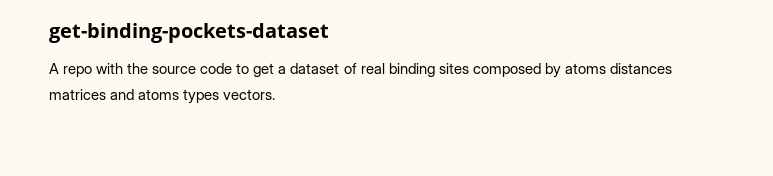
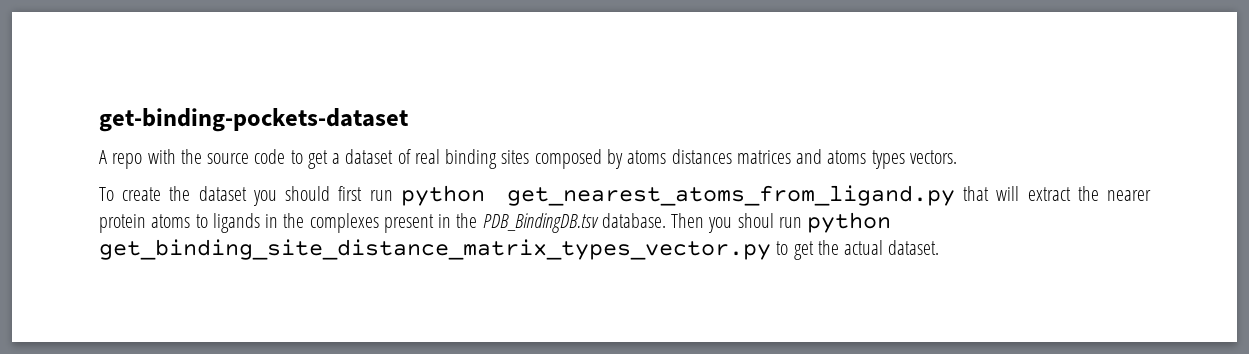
+ To create the dataset you should first run python get_nearest_atoms_from_ligand.py that will extract the nearer protein atoms to ligands in the complexes present in the PDB_BindingDB.tsv database. Then you shoul run python get_binding_site_distance_matrix_types_vector.py to get the actual dataset.

